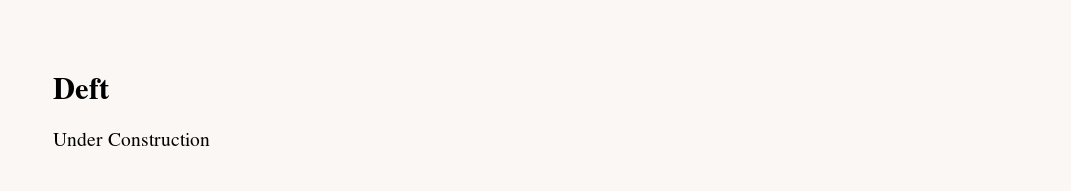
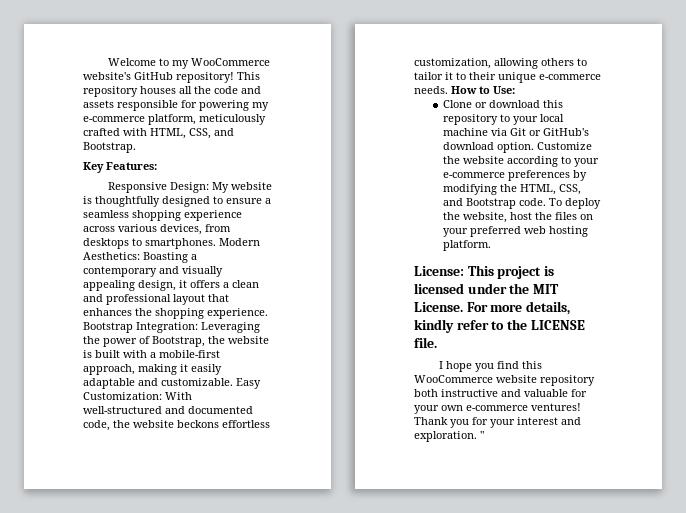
- Deft
- Under Construction
+ Welcome to my WooCommerce website's GitHub repository! This repository houses all the code and assets responsible for powering my e-commerce platform, meticulously crafted with HTML, CSS, and Bootstrap.
+ Key Features:
+ Responsive Design: My website is thoughtfully designed to ensure a seamless shopping experience across various devices, from desktops to smartphones. Modern Aesthetics: Boasting a contemporary and visually appealing design, it offers a clean and professional layout that enhances the shopping experience. Bootstrap Integration: Leveraging the power of Bootstrap, the website is built with a mobile-first approach, making it easily adaptable and customizable. Easy Customization: With well-structured and documented code, the website beckons effortless customization, allowing others to tailor it to their unique e-commerce needs. How to Use:
+ Clone or download this repository to your local machine via Git or GitHub's download option. Customize the website according to your e-commerce preferences by modifying the HTML, CSS, and Bootstrap code. To deploy the website, host the files on your preferred web hosting platform.
+ License: This project is licensed under the MIT License. For more details, kindly refer to the LICENSE file.
+ I hope you find this WooCommerce website repository both instructive and valuable for your own e-commerce ventures! Thank you for your interest and exploration. "

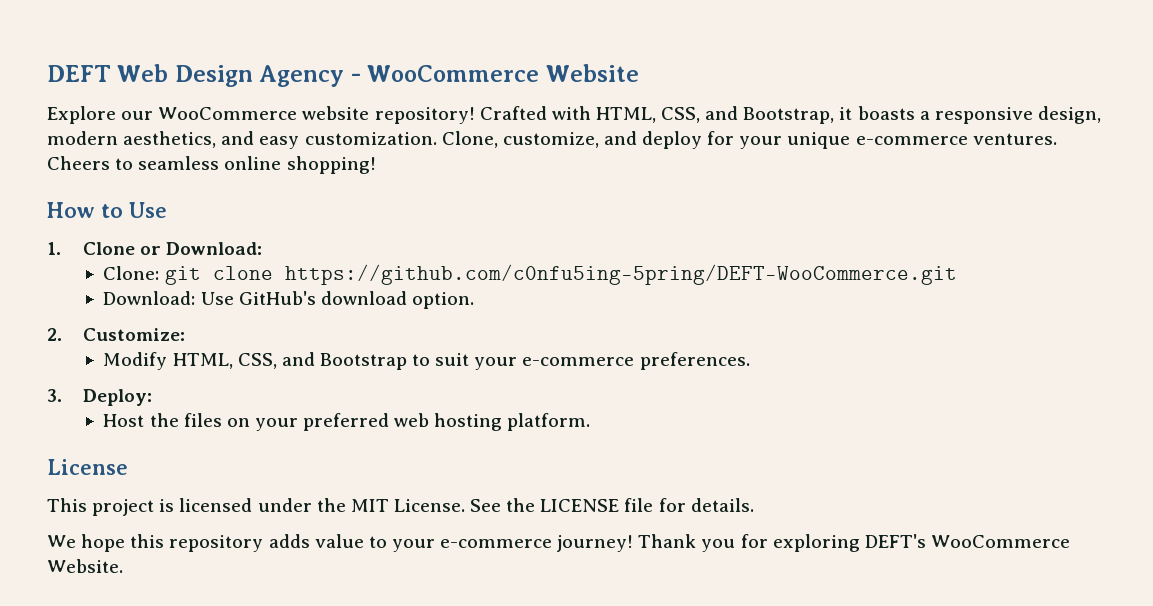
- Welcome to my WooCommerce website's GitHub repository! This repository houses all the code and assets responsible for powering my e-commerce platform, meticulously crafted with HTML, CSS, and Bootstrap.
- Key Features:
- Responsive Design: My website is thoughtfully designed to ensure a seamless shopping experience across various devices, from desktops to smartphones. Modern Aesthetics: Boasting a contemporary and visually appealing design, it offers a clean and professional layout that enhances the shopping experience. Bootstrap Integration: Leveraging the power of Bootstrap, the website is built with a mobile-first approach, making it easily adaptable and customizable. Easy Customization: With well-structured and documented code, the website beckons effortless customization, allowing others to tailor it to their unique e-commerce needs. How to Use:
- Clone or download this repository to your local machine via Git or GitHub's download option. Customize the website according to your e-commerce preferences by modifying the HTML, CSS, and Bootstrap code. To deploy the website, host the files on your preferred web hosting platform.
+ DEFT Web Design Agency - WooCommerce Website
+ Explore our WooCommerce website repository! Crafted with HTML, CSS, and Bootstrap, it boasts a responsive design, modern aesthetics, and easy customization. Clone, customize, and deploy for your unique e-commerce ventures. Cheers to seamless online shopping!
+ How to Use
+ 1. Clone or Download:
+ Clone: git clone https://github.com/c0nfu5ing-5pring/DEFT-WooCommerce.git
+ Download: Use GitHub's download option.
+ 2. Customize:
+ Modify HTML, CSS, and Bootstrap to suit your e-commerce preferences.
+ 3. Deploy:
+ Host the files on your preferred web hosting platform.
- License: This project is licensed under the MIT License.
+ License
+ This project is licensed under the MIT License.
- For more details, kindly refer to the LICENSE file.
- I hope you find this WooCommerce website repository both instructive and valuable for your own e-commerce ventures! Thank you for your interest and exploration. "
+ See the LICENSE file for details.
+ We hope this repository adds value to your e-commerce journey! Thank you for exploring DEFT's WooCommerce Website.

